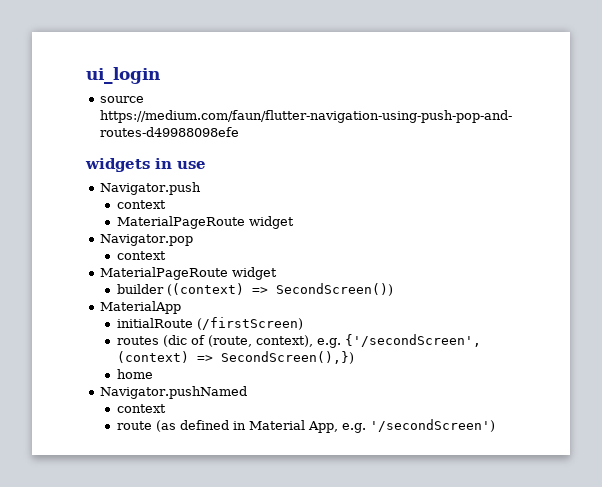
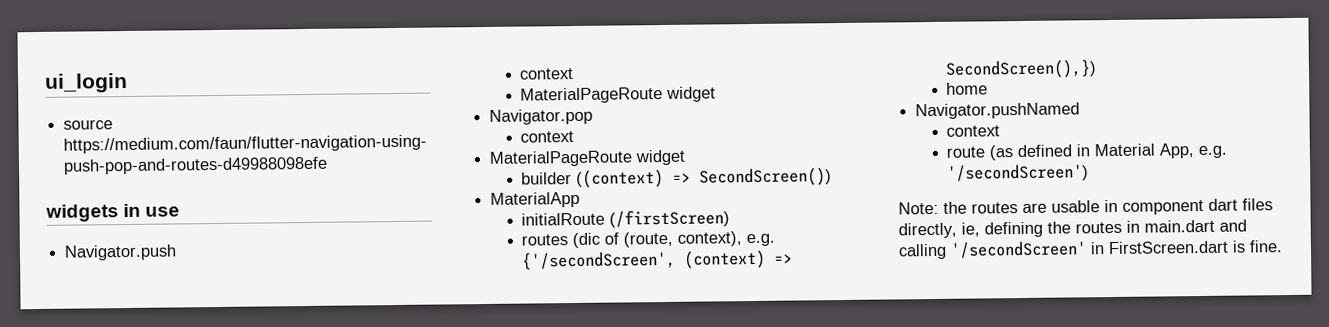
+ Note: the routes are usable in component dart files directly, ie, defining the routes in main.dart and calling '/secondScreen' in FirstScreen.dart is fine.

